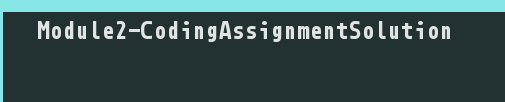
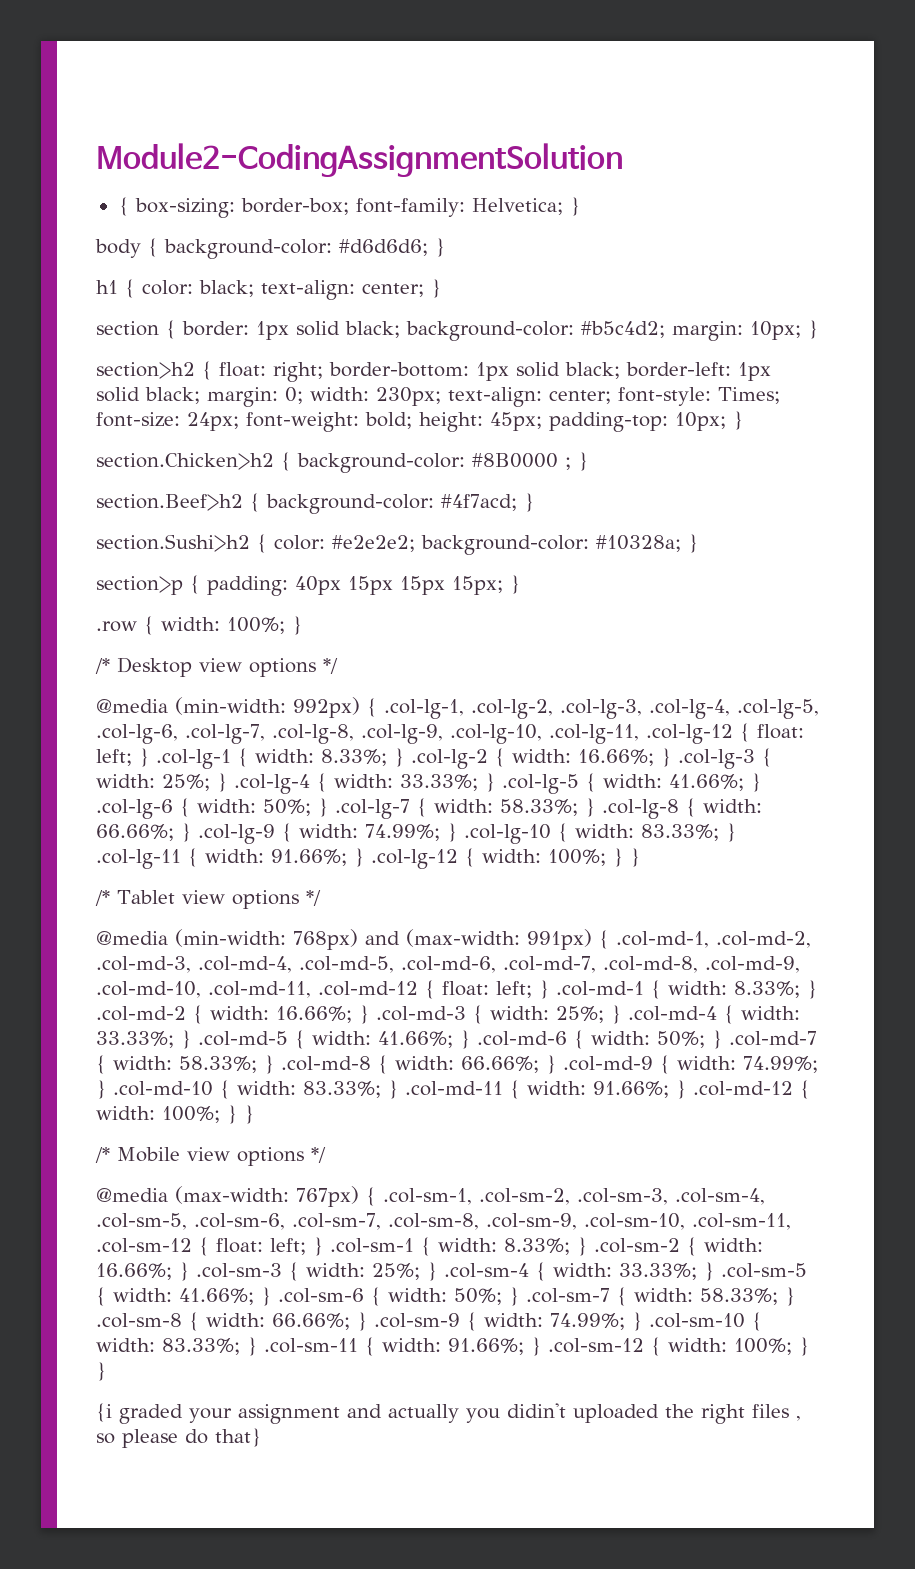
+ { box-sizing: border-box; font-family: Helvetica; }
+ body { background-color: #d6d6d6; }
+ h1 { color: black; text-align: center; }
+ section { border: 1px solid black; background-color: #b5c4d2; margin: 10px; }
+ section>h2 { float: right; border-bottom: 1px solid black; border-left: 1px solid black; margin: 0; width: 230px; text-align: center; font-style: Times; font-size: 24px; font-weight: bold; height: 45px; padding-top: 10px; }
+ section.Chicken>h2 { background-color: #8B0000 ; }
+ section.Beef>h2 { background-color: #4f7acd; }
+ section.Sushi>h2 { color: #e2e2e2; background-color: #10328a; }
+ section>p { padding: 40px 15px 15px 15px; }
+ .row { width: 100%; }
+ /* Desktop view options */
+ @media (min-width: 992px) { .col-lg-1, .col-lg-2, .col-lg-3, .col-lg-4, .col-lg-5, .col-lg-6, .col-lg-7, .col-lg-8, .col-lg-9, .col-lg-10, .col-lg-11, .col-lg-12 { float: left; } .col-lg-1 { width: 8.33%; } .col-lg-2 { width: 16.66%; } .col-lg-3 { width: 25%; } .col-lg-4 { width: 33.33%; } .col-lg-5 { width: 41.66%; } .col-lg-6 { width: 50%; } .col-lg-7 { width: 58.33%; } .col-lg-8 { width: 66.66%; } .col-lg-9 { width: 74.99%; } .col-lg-10 { width: 83.33%; } .col-lg-11 { width: 91.66%; } .col-lg-12 { width: 100%; } }
+ /* Tablet view options */
+ @media (min-width: 768px) and (max-width: 991px) { .col-md-1, .col-md-2, .col-md-3, .col-md-4, .col-md-5, .col-md-6, .col-md-7, .col-md-8, .col-md-9, .col-md-10, .col-md-11, .col-md-12 { float: left; } .col-md-1 { width: 8.33%; } .col-md-2 { width: 16.66%; } .col-md-3 { width: 25%; } .col-md-4 { width: 33.33%; } .col-md-5 { width: 41.66%; } .col-md-6 { width: 50%; } .col-md-7 { width: 58.33%; } .col-md-8 { width: 66.66%; } .col-md-9 { width: 74.99%; } .col-md-10 { width: 83.33%; } .col-md-11 { width: 91.66%; } .col-md-12 { width: 100%; } }
+ /* Mobile view options */
+ @media (max-width: 767px) { .col-sm-1, .col-sm-2, .col-sm-3, .col-sm-4, .col-sm-5, .col-sm-6, .col-sm-7, .col-sm-8, .col-sm-9, .col-sm-10, .col-sm-11, .col-sm-12 { float: left; } .col-sm-1 { width: 8.33%; } .col-sm-2 { width: 16.66%; } .col-sm-3 { width: 25%; } .col-sm-4 { width: 33.33%; } .col-sm-5 { width: 41.66%; } .col-sm-6 { width: 50%; } .col-sm-7 { width: 58.33%; } .col-sm-8 { width: 66.66%; } .col-sm-9 { width: 74.99%; } .col-sm-10 { width: 83.33%; } .col-sm-11 { width: 91.66%; } .col-sm-12 { width: 100%; } }
+ {i graded your assignment and actually you didin't uploaded the right files , so please do that}

